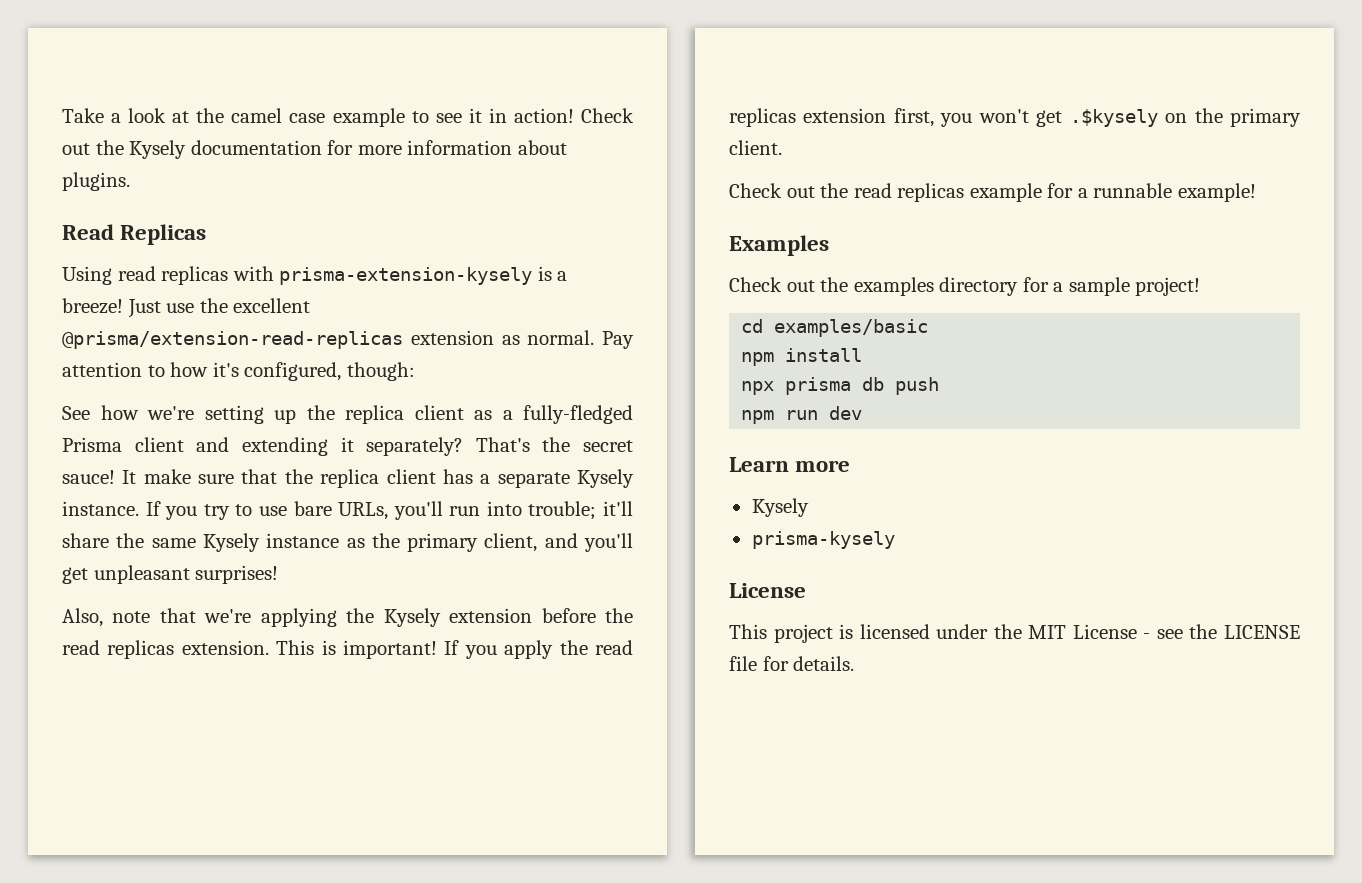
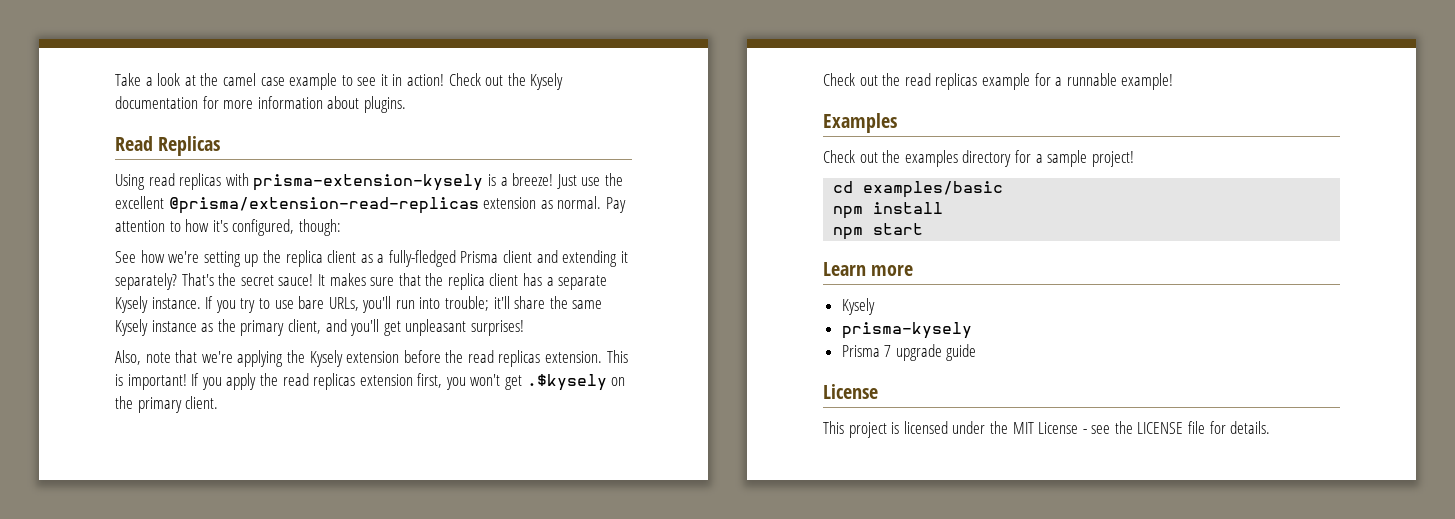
- It make sure that the replica client has a separate Kysely instance.
+ It makes sure that the replica client has a separate Kysely instance.
- npx prisma db push
- npm run dev
+ npm start
+ Prisma 7 upgrade guide

